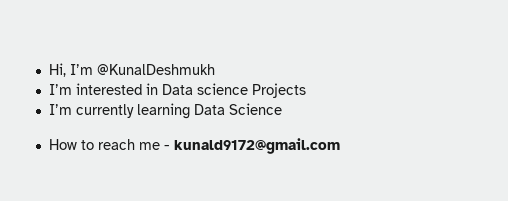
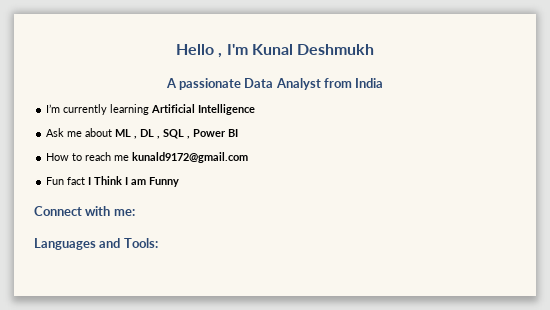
- Hi, I’m @KunalDeshmukh
- I’m interested in Data science Projects
- I’m currently learning Data Science
+ Hello , I'm Kunal Deshmukh
+ A passionate Data Analyst from India
+ I’m currently learning Artificial Intelligence
+ Ask me about ML , DL , SQL , Power BI
- How to reach me - kunald9172@gmail.com
+ How to reach me kunald9172@gmail.com
+ Fun fact I Think I am Funny
+ Connect with me:
+ Languages and Tools:

